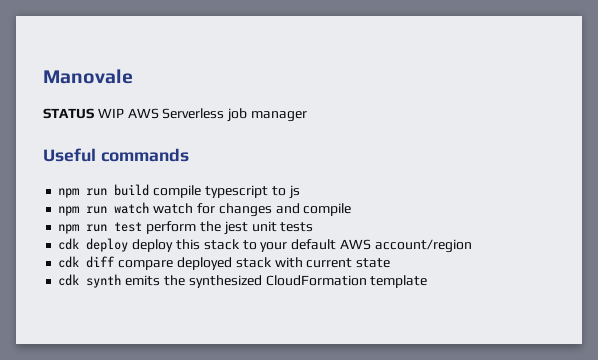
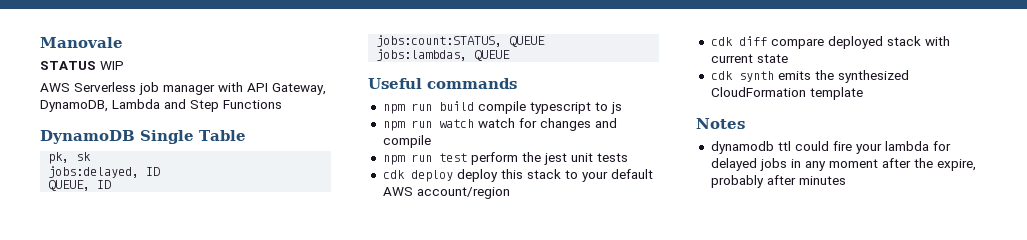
- STATUS WIP AWS Serverless job manager
+ STATUS WIP
+ AWS Serverless job manager with API Gateway, DynamoDB, Lambda and Step Functions
+ DynamoDB Single Table
+ pk, sk
+ jobs:delayed, ID
+ QUEUE, ID
+ jobs:count:STATUS, QUEUE
+ jobs:lambdas, QUEUE
+ Notes
+ dynamodb ttl could fire your lambda for delayed jobs in any moment after the expire, probably after minutes

